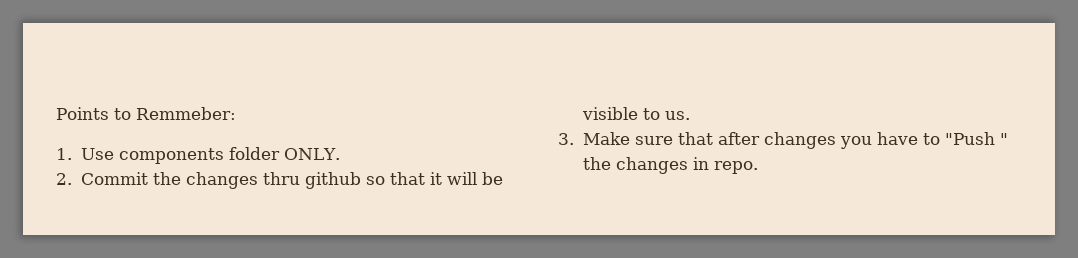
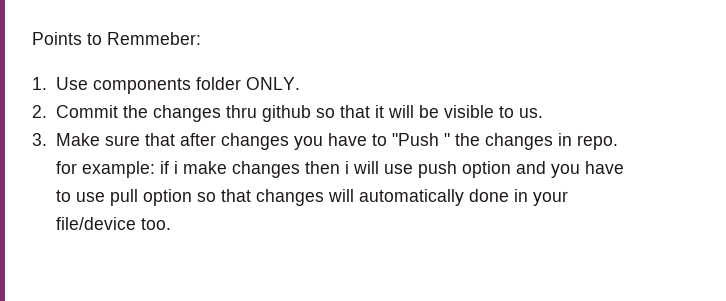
- 3. Make sure that after changes you have to "Push " the changes in repo.
+ 3. Make sure that after changes you have to "Push " the changes in repo. for example: if i make changes then i will use push option and you have to use pull option so that changes will automatically done in your file/device too.

